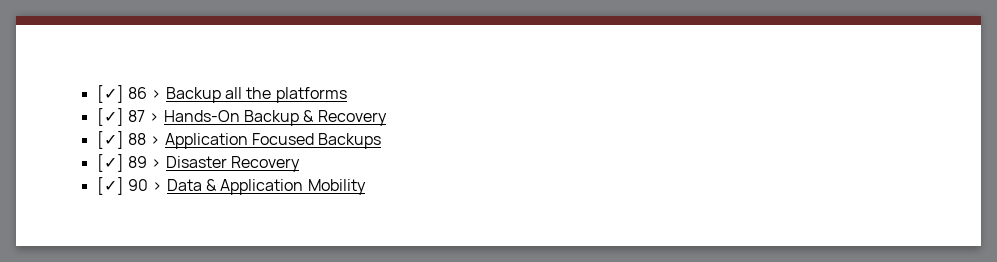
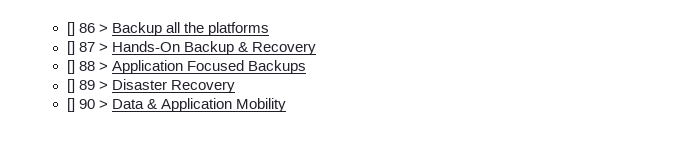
- [✓] 86 > Backup all the platforms
+ [] 86 > Backup all the platforms
- [✓] 87 > Hands-On Backup & Recovery
+ [] 87 > Hands-On Backup & Recovery
- [✓] 88 > Application Focused Backups
+ [] 88 > Application Focused Backups
- [✓] 89 > Disaster Recovery
+ [] 89 > Disaster Recovery
- [✓] 90 > Data & Application Mobility
+ [] 90 > Data & Application Mobility

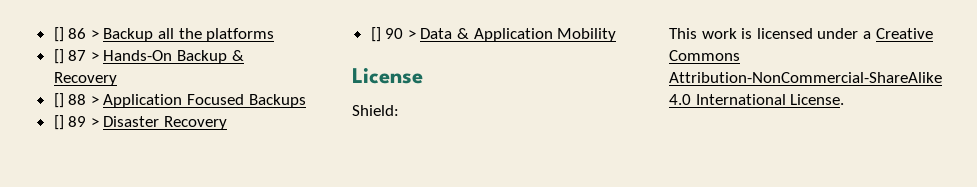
+ License
+ Shield:
+ This work is licensed under a Creative Commons Attribution-NonCommercial-ShareAlike 4.0 International License.

